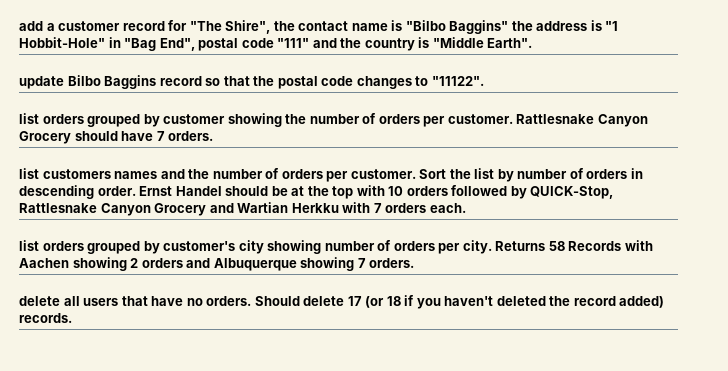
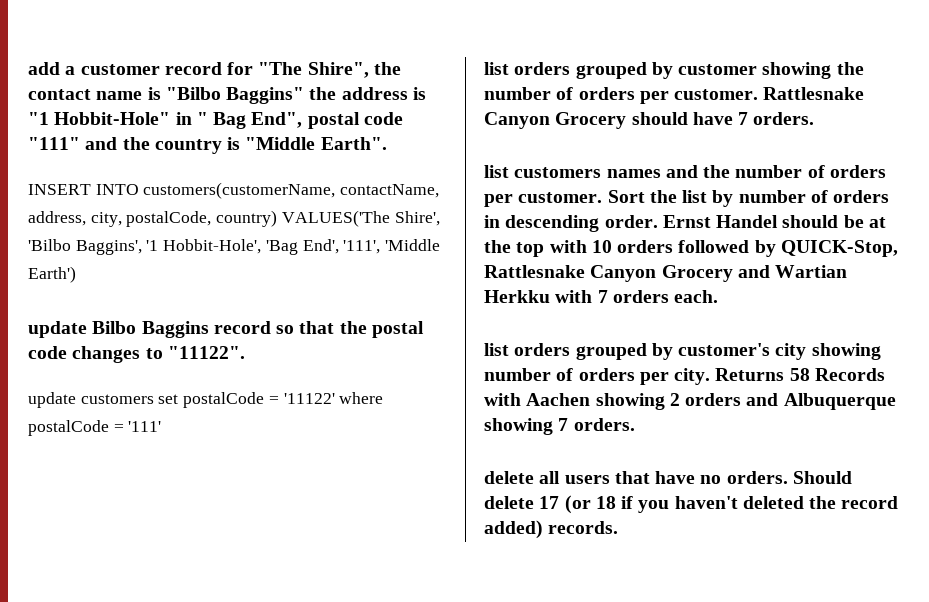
- add a customer record for "The Shire", the contact name is "Bilbo Baggins" the address is "1 Hobbit-Hole" in "Bag End", postal code "111" and the country is "Middle Earth".
+ add a customer record for "The Shire", the contact name is "Bilbo Baggins" the address is "1 Hobbit-Hole" in " Bag End", postal code "111" and the country is "Middle Earth".
+ INSERT INTO customers(customerName, contactName, address, city, postalCode, country) VALUES('The Shire', 'Bilbo Baggins', '1 Hobbit-Hole', 'Bag End', '111', 'Middle Earth')
+ update customers set postalCode = '11122' where postalCode = '111'

